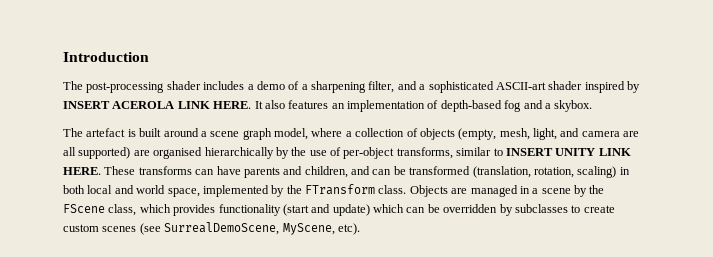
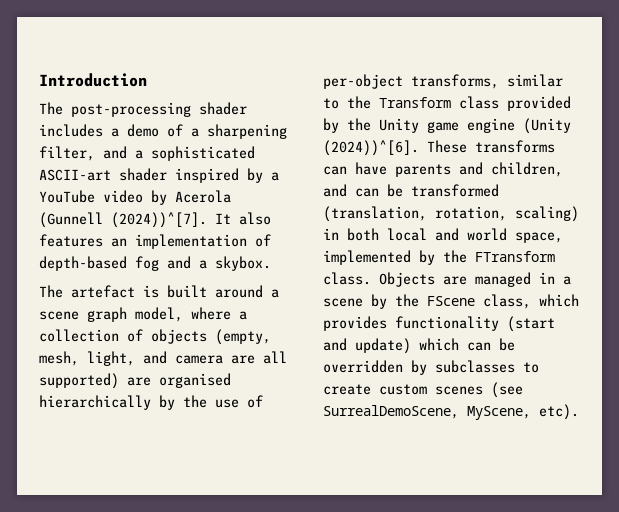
- The post-processing shader includes a demo of a sharpening filter, and a sophisticated ASCII-art shader inspired by INSERT ACEROLA LINK HERE.
+ The post-processing shader includes a demo of a sharpening filter, and a sophisticated ASCII-art shader inspired by a YouTube video by Acerola (Gunnell (2024))^[7].
- The artefact is built around a scene graph model, where a collection of objects (empty, mesh, light, and camera are all supported) are organised hierarchically by the use of per-object transforms, similar to INSERT UNITY LINK HERE.
+ The artefact is built around a scene graph model, where a collection of objects (empty, mesh, light, and camera are all supported) are organised hierarchically by the use of per-object transforms, similar to the Transform class provided by the Unity game engine (Unity (2024))^[6].

